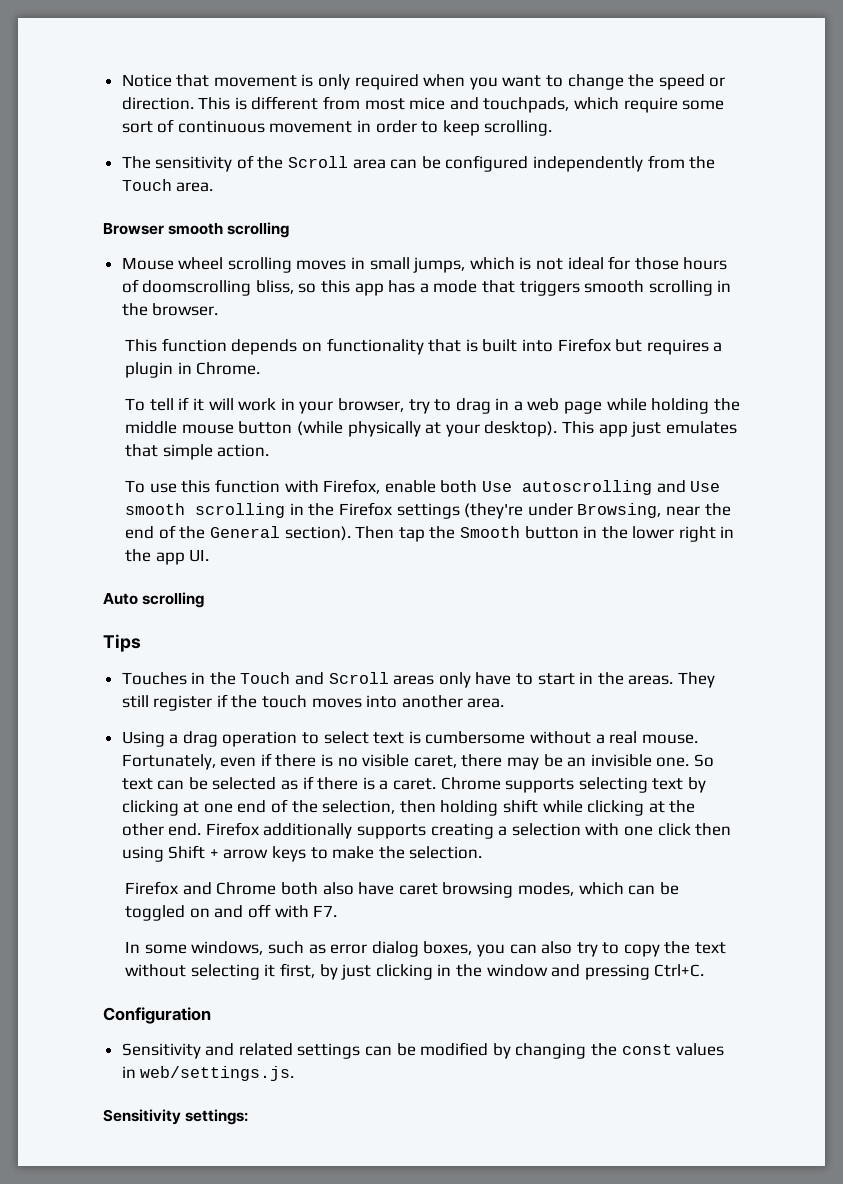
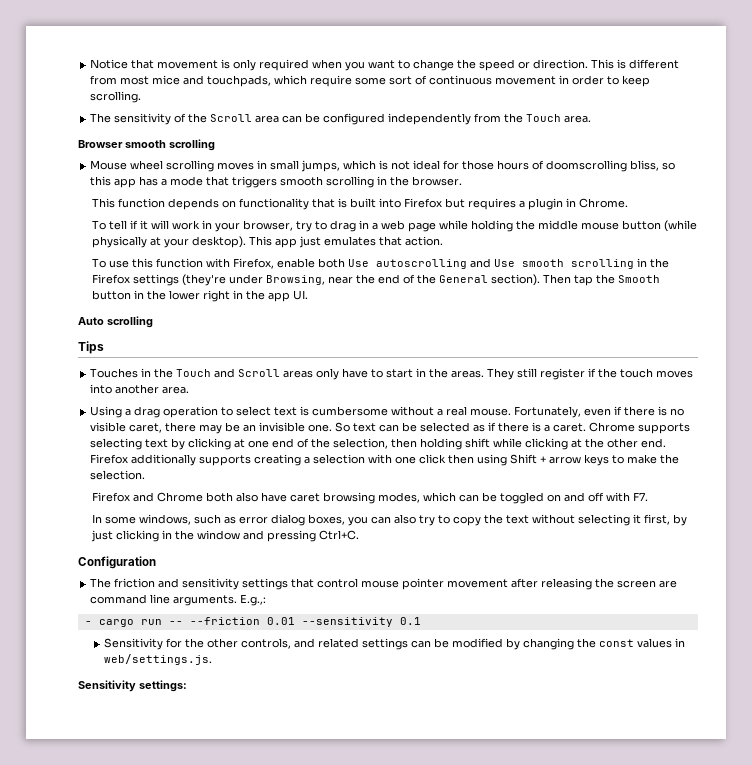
- This app just emulates that simple action.
+ This app just emulates that action.
- Sensitivity and related settings can be modified by changing the const values in web/settings.js.
+ The friction and sensitivity settings that control mouse pointer movement after releasing the screen are command line arguments. E.g.,:
+ - cargo run -- --friction 0.01 --sensitivity 0.1
+ Sensitivity for the other controls, and related settings can be modified by changing the const values in web/settings.js.

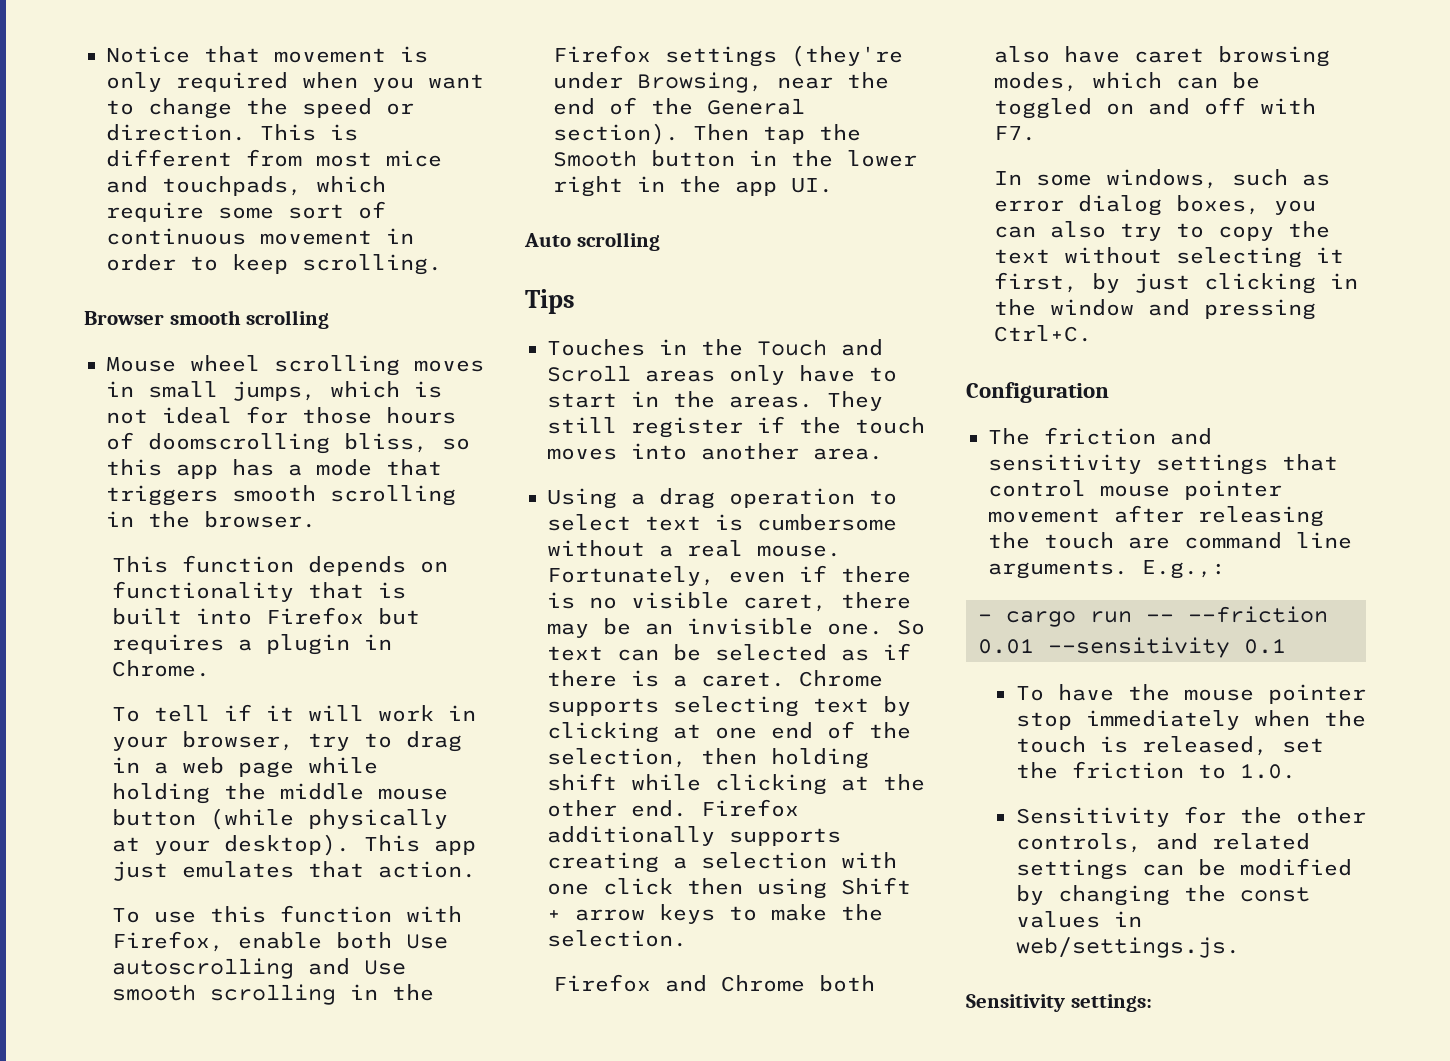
- The sensitivity of the Scroll area can be configured independently from the Touch area.
- The friction and sensitivity settings that control mouse pointer movement after releasing the screen are command line arguments.
+ The friction and sensitivity settings that control mouse pointer movement after releasing the touch are command line arguments.
+ To have the mouse pointer stop immediately when the touch is released, set the friction to 1.0.

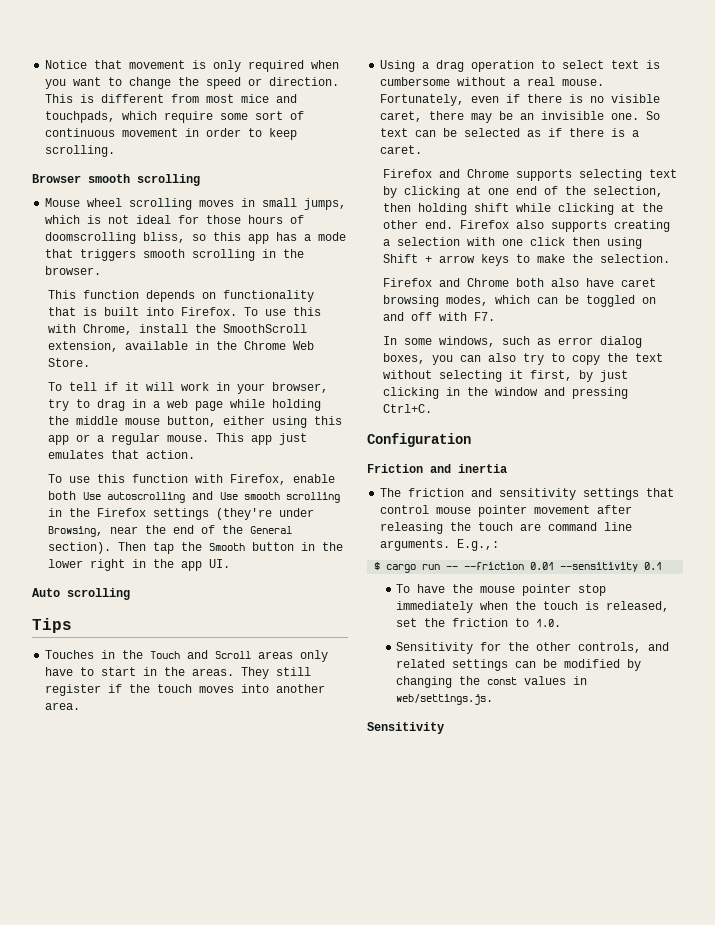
- This function depends on functionality that is built into Firefox but requires a plugin in Chrome.
+ This function depends on functionality that is built into Firefox. To use this with Chrome, install the SmoothScroll extension, available in the Chrome Web Store.
- To tell if it will work in your browser, try to drag in a web page while holding the middle mouse button (while physically at your desktop).
+ To tell if it will work in your browser, try to drag in a web page while holding the middle mouse button, either using this app or a regular mouse.
- So text can be selected as if there is a caret. Chrome supports selecting text by clicking at one end of the selection, then holding shift while clicking at the other end.
+ So text can be selected as if there is a caret.
+ Firefox and Chrome supports selecting text by clicking at one end of the selection, then holding shift while clicking at the other end.
- Firefox additionally supports creating a selection with one click then using Shift + arrow keys to make the selection.
+ Firefox also supports creating a selection with one click then using Shift + arrow keys to make the selection.
+ Friction and inertia
- - cargo run -- --friction 0.01 --sensitivity 0.1
+ $ cargo run -- --friction 0.01 --sensitivity 0.1
  Sensitivity for the other controls, and related settings can be modified by changing the const values in web/settings.js.
- Sensitivity settings:
+ Sensitivity

